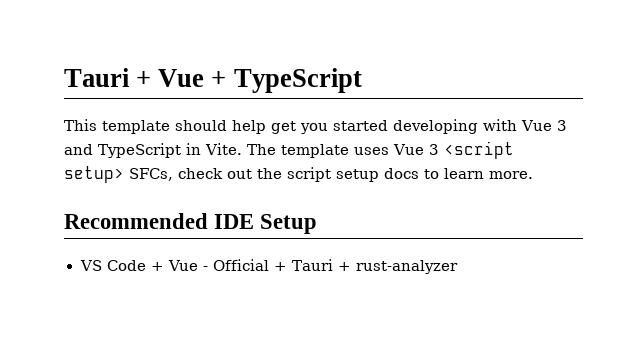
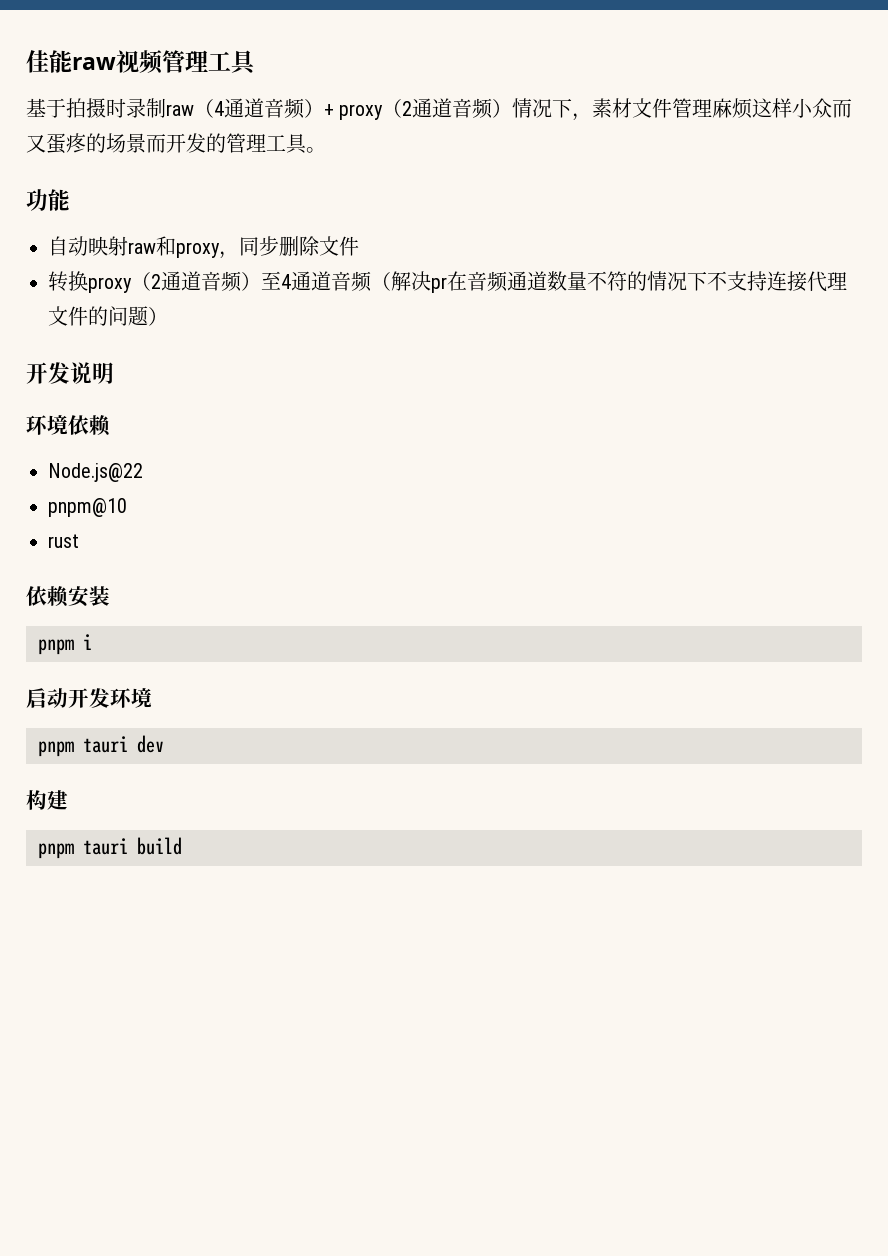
- Tauri + Vue + TypeScript
- This template should help get you started developing with Vue 3 and TypeScript in Vite. The template uses Vue 3 <script setup> SFCs, check out the script setup docs to learn more.
- Recommended IDE Setup
- VS Code + Vue - Official + Tauri + rust-analyzer
+ 佳能raw视频管理工具
+ 基于拍摄时录制raw（4通道音频）+ proxy（2通道音频）情况下，素材文件管理麻烦这样小众而又蛋疼的场景而开发的管理工具。
+ 功能
+ 自动映射raw和proxy，同步删除文件
+ 转换proxy（2通道音频）至4通道音频（解决pr在音频通道数量不符的情况下不支持连接代理文件的问题）
+ 开发说明
+ 环境依赖
+ Node.js@22
+ pnpm@10
+ rust
+ 依赖安装
+ pnpm i
+ 启动开发环境
+ pnpm tauri dev
+ 构建
+ pnpm tauri build

